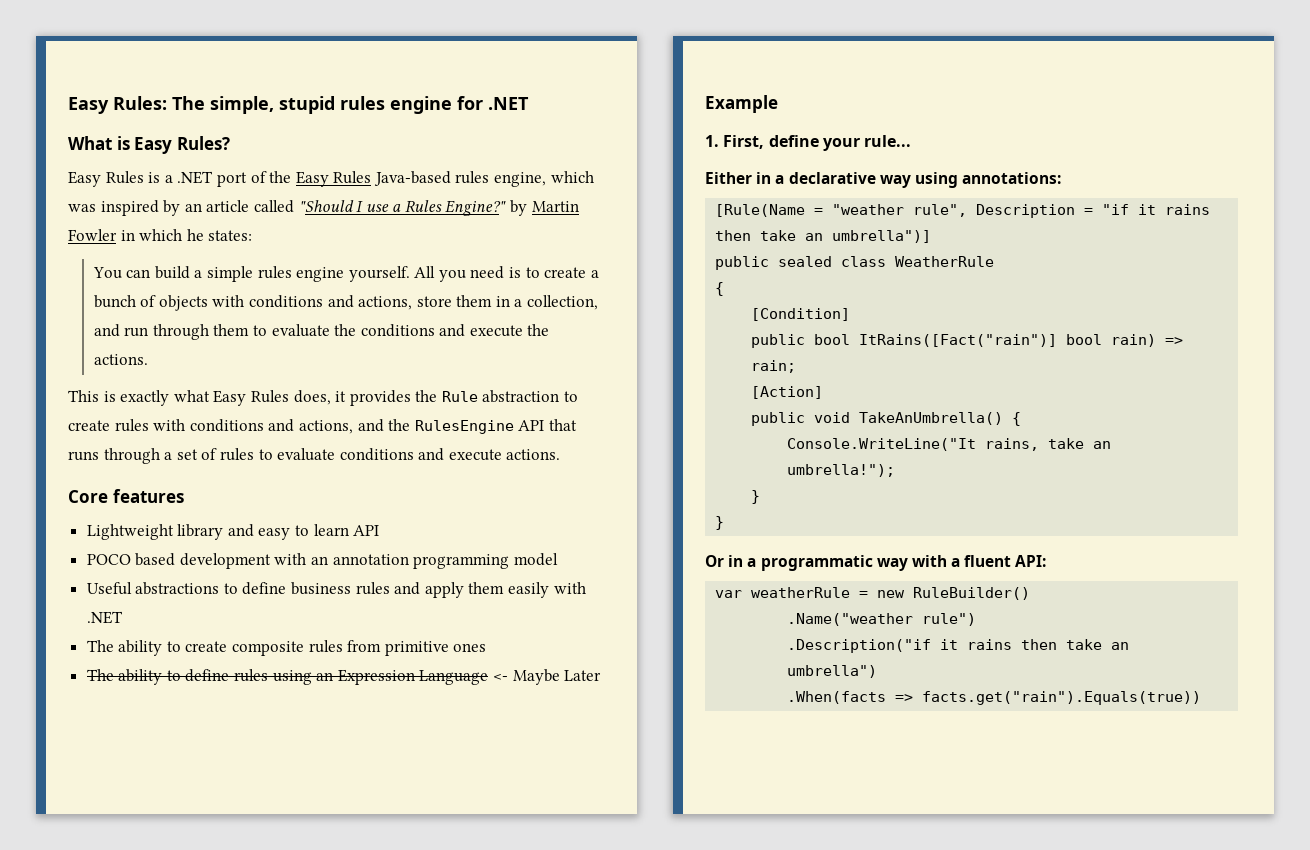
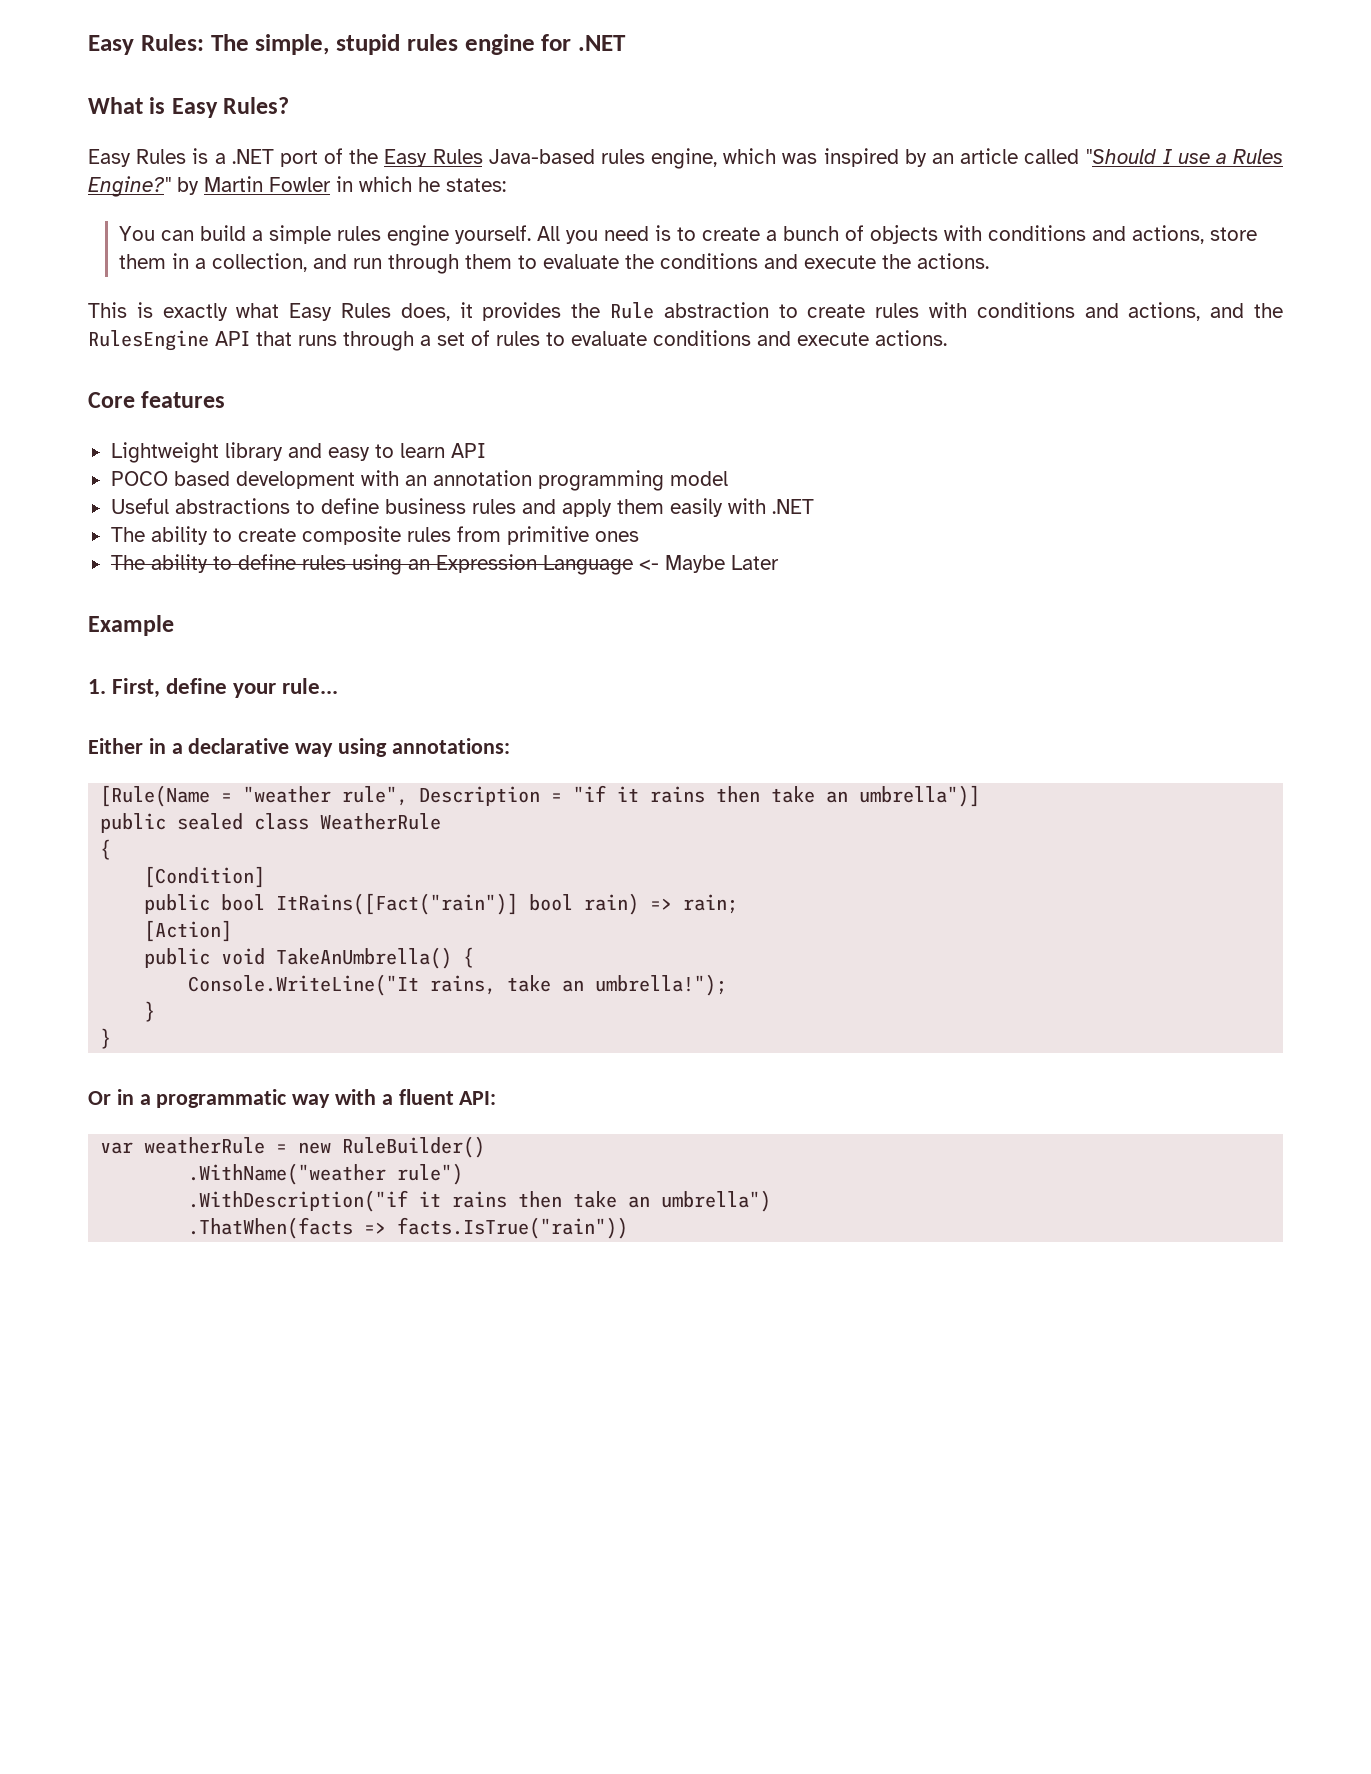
- .Name("weather rule")
+ .WithName("weather rule")
- .Description("if it rains then take an umbrella")
+ .WithDescription("if it rains then take an umbrella")
- .When(facts => facts.get("rain").Equals(true))
+ .ThatWhen(facts => facts.IsTrue("rain"))

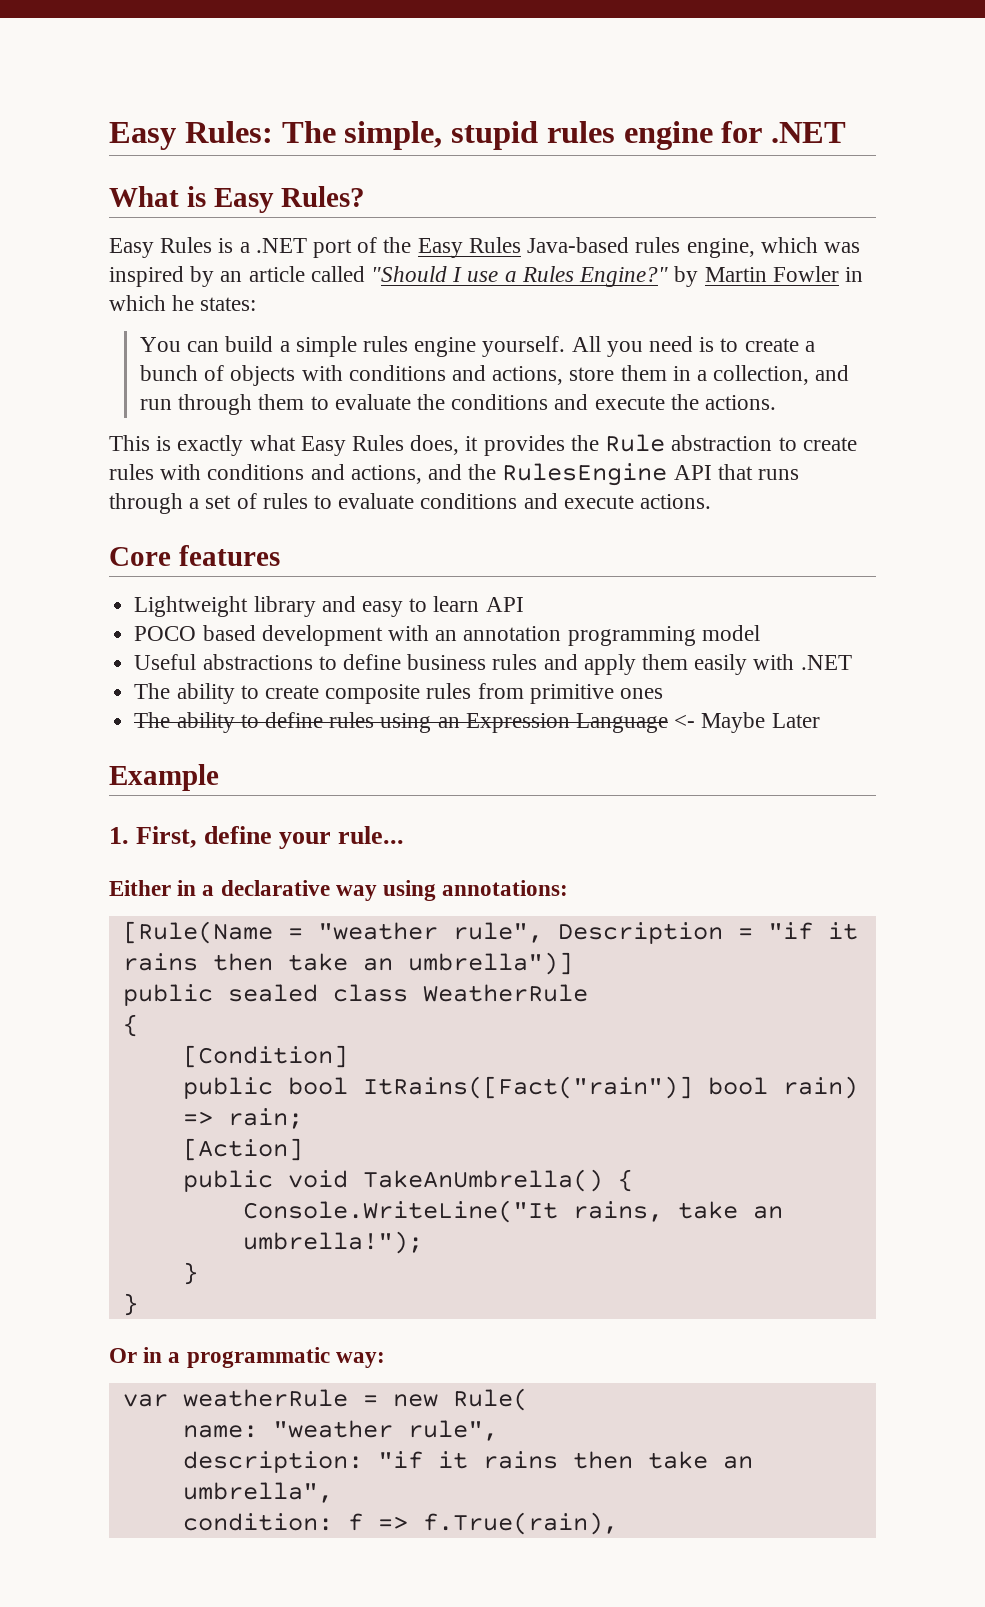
- Or in a programmatic way with a fluent API:
+ Or in a programmatic way:
- var weatherRule = new RuleBuilder()
- .WithName("weather rule")
- .WithDescription("if it rains then take an umbrella")
- .ThatWhen(facts => facts.IsTrue("rain"))
+ var weatherRule = new Rule(
+ name: "weather rule",
+ description: "if it rains then take an umbrella",
+ condition: f => f.True(rain),

